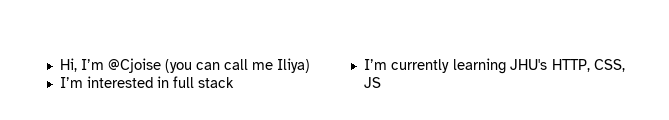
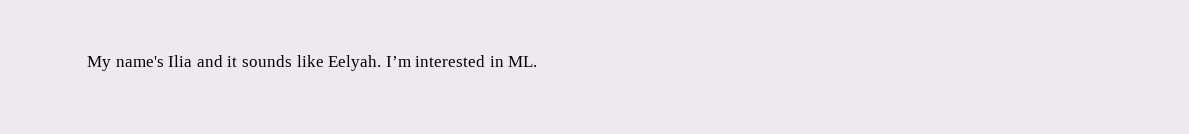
- Hi, I’m @Cjoise (you can call me Iliya)
- I’m interested in full stack
- I’m currently learning JHU's HTTP, CSS, JS
+ My name's Ilia and it sounds like Eelyah. I’m interested in ML.

